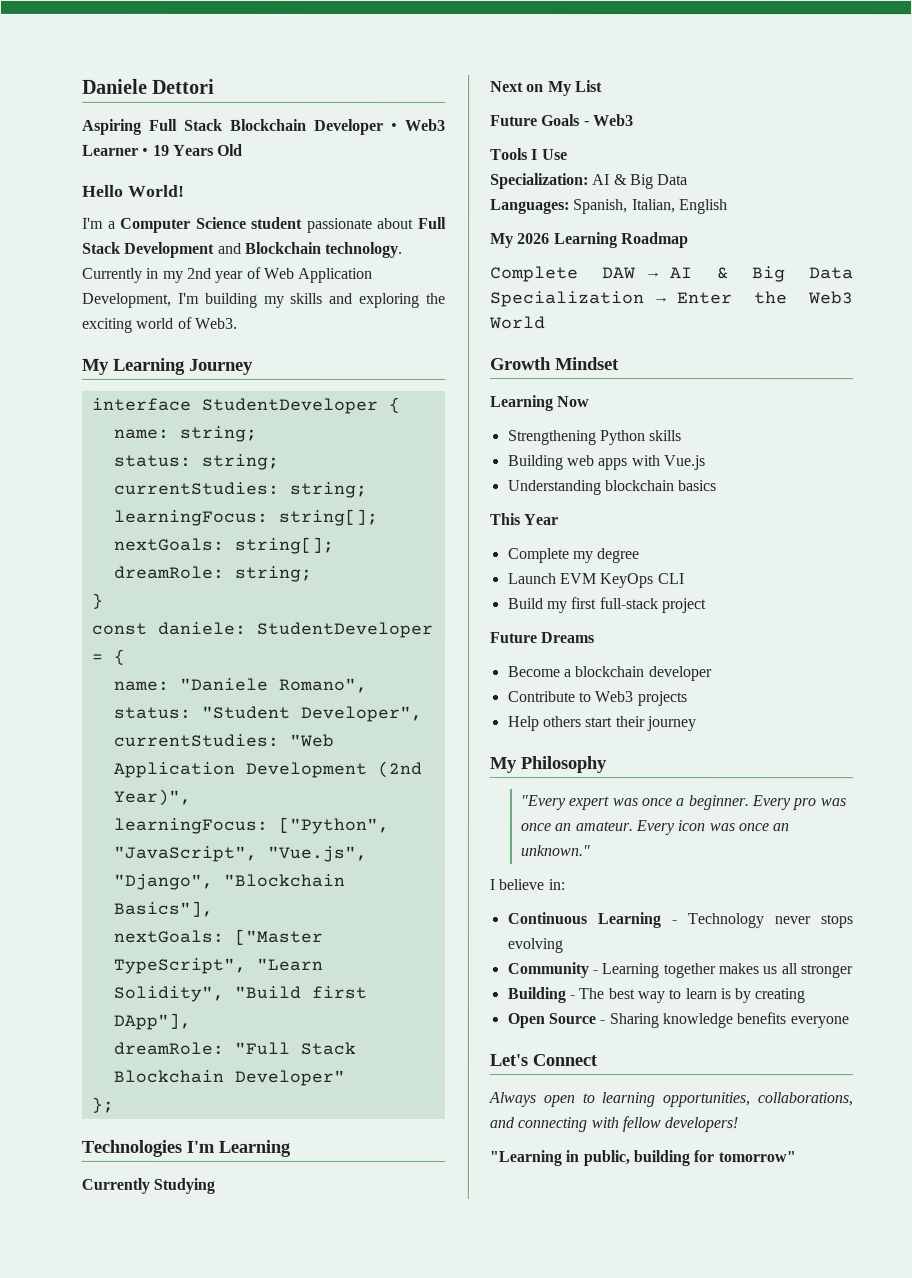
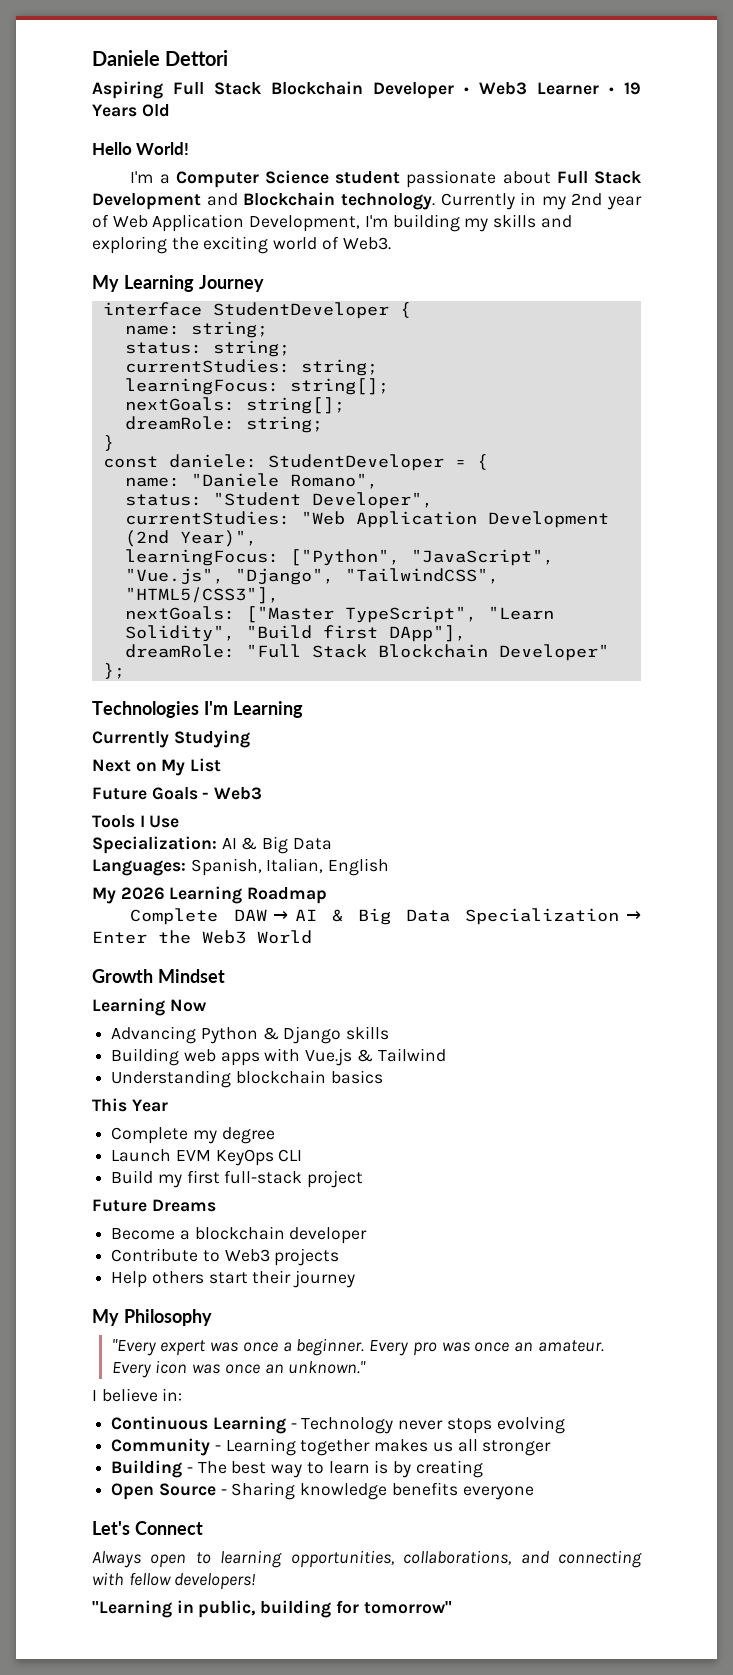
- learningFocus: ["Python", "JavaScript", "Vue.js", "Django", "Blockchain Basics"],
+ learningFocus: ["Python", "JavaScript", "Vue.js", "Django", "TailwindCSS", "HTML5/CSS3"],
- Strengthening Python skills
+ Advancing Python & Django skills
- Building web apps with Vue.js
+ Building web apps with Vue.js & Tailwind

